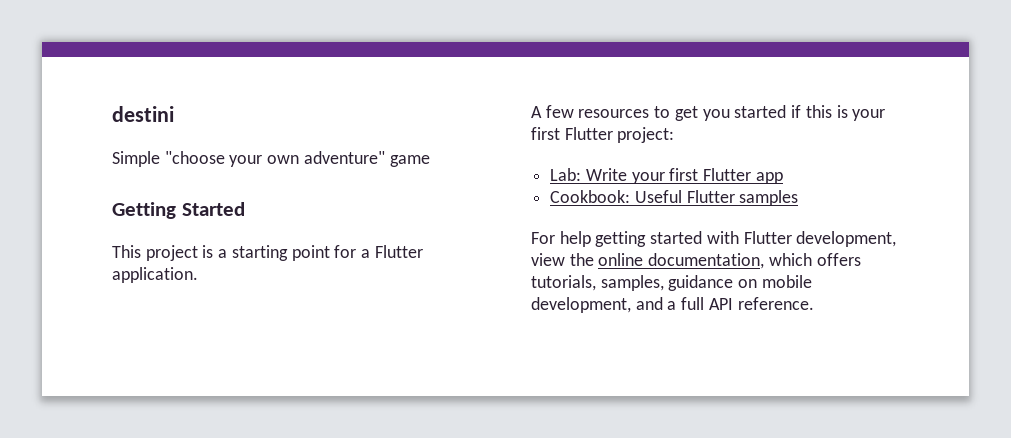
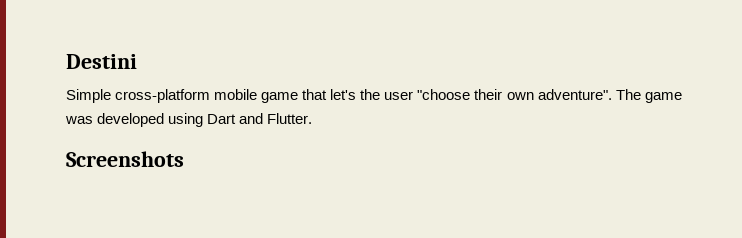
- destini
+ Destini
- Simple "choose your own adventure" game
- Getting Started
- This project is a starting point for a Flutter application.
- A few resources to get you started if this is your first Flutter project:
- Lab: Write your first Flutter app
- Cookbook: Useful Flutter samples
- For help getting started with Flutter development, view the online documentation, which offers tutorials, samples, guidance on mobile development, and a full API reference.
+ Simple cross-platform mobile game that let's the user "choose their own adventure". The game was developed using Dart and Flutter.
+ Screenshots

